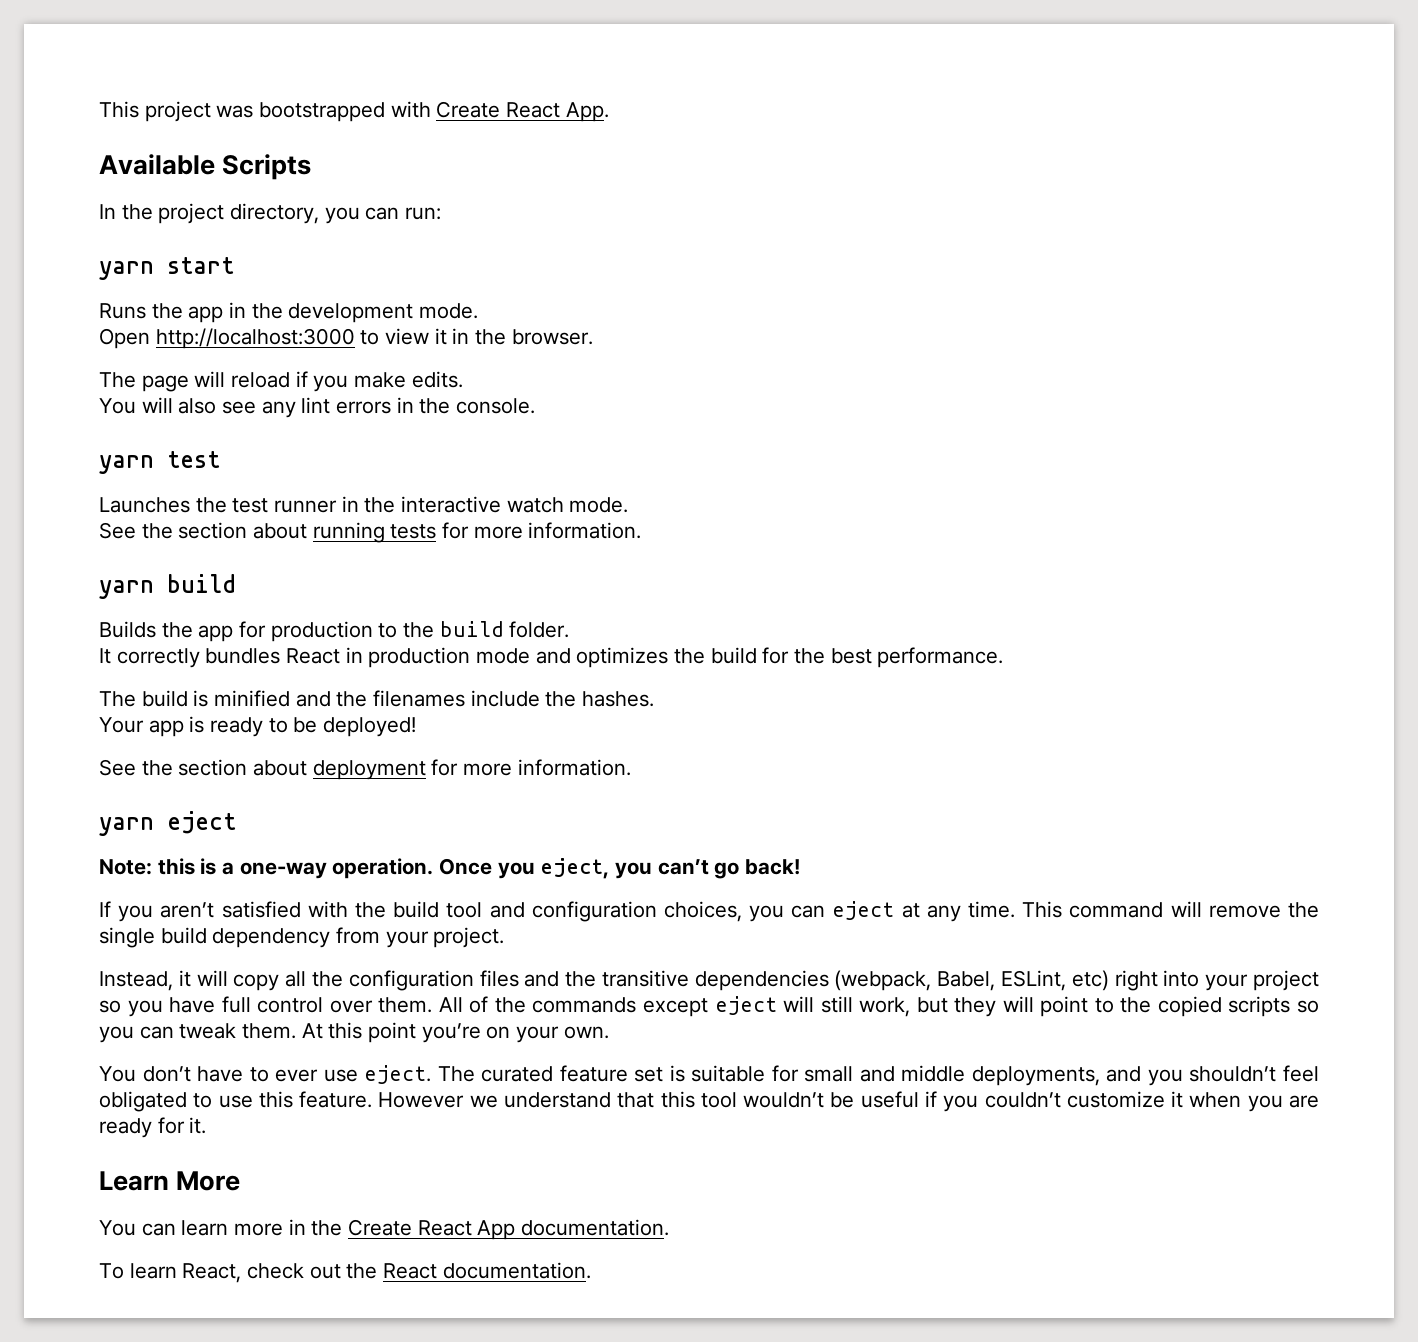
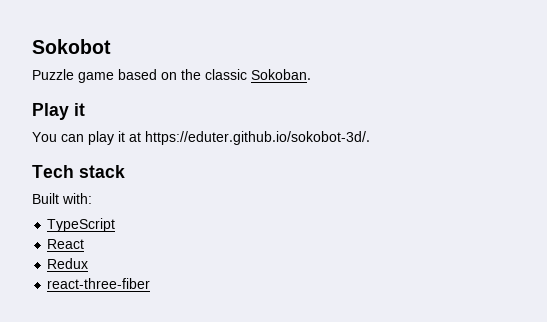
- This project was bootstrapped with Create React App.
- Available Scripts
- In the project directory, you can run:
- yarn start
- Runs the app in the development mode.
- Open http://localhost:3000 to view it in the browser.
- The page will reload if you make edits.
- You will also see any lint errors in the console.
- yarn test
- Launches the test runner in the interactive watch mode.
- See the section about running tests for more information.
- yarn build
- Builds the app for production to the build folder.
- It correctly bundles React in production mode and optimizes the build for the best performance.
- The build is minified and the filenames include the hashes.
- Your app is ready to be deployed!
- See the section about deployment for more information.
- yarn eject
- Note: this is a one-way operation. Once you eject, you can’t go back!
- If you aren’t satisfied with the build tool and configuration choices, you can eject at any time. This command will remove the single build dependency from your project.
- Instead, it will copy all the configuration files and the transitive dependencies (webpack, Babel, ESLint, etc) right into your project so you have full control over them. All of the commands except eject will still work, but they will point to the copied scripts so you can tweak them. At this point you’re on your own.
- You don’t have to ever use eject. The curated feature set is suitable for small and middle deployments, and you shouldn’t feel obligated to use this feature. However we understand that this tool wouldn’t be useful if you couldn’t customize it when you are ready for it.
- Learn More
- You can learn more in the Create React App documentation.
- To learn React, check out the React documentation.
+ Sokobot
+ Puzzle game based on the classic Sokoban.
+ Play it
+ You can play it at https://eduter.github.io/sokobot-3d/.
+ Tech stack
+ Built with:
+ TypeScript
+ React
+ Redux
+ react-three-fiber

